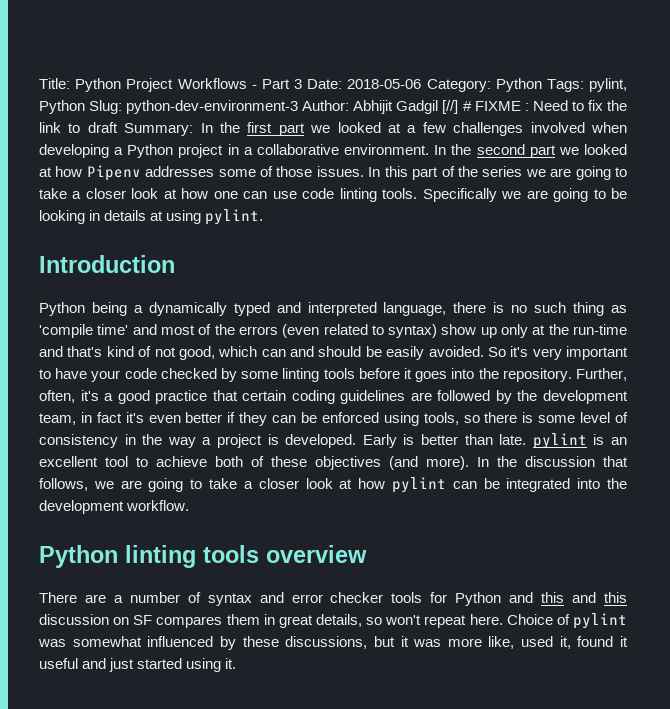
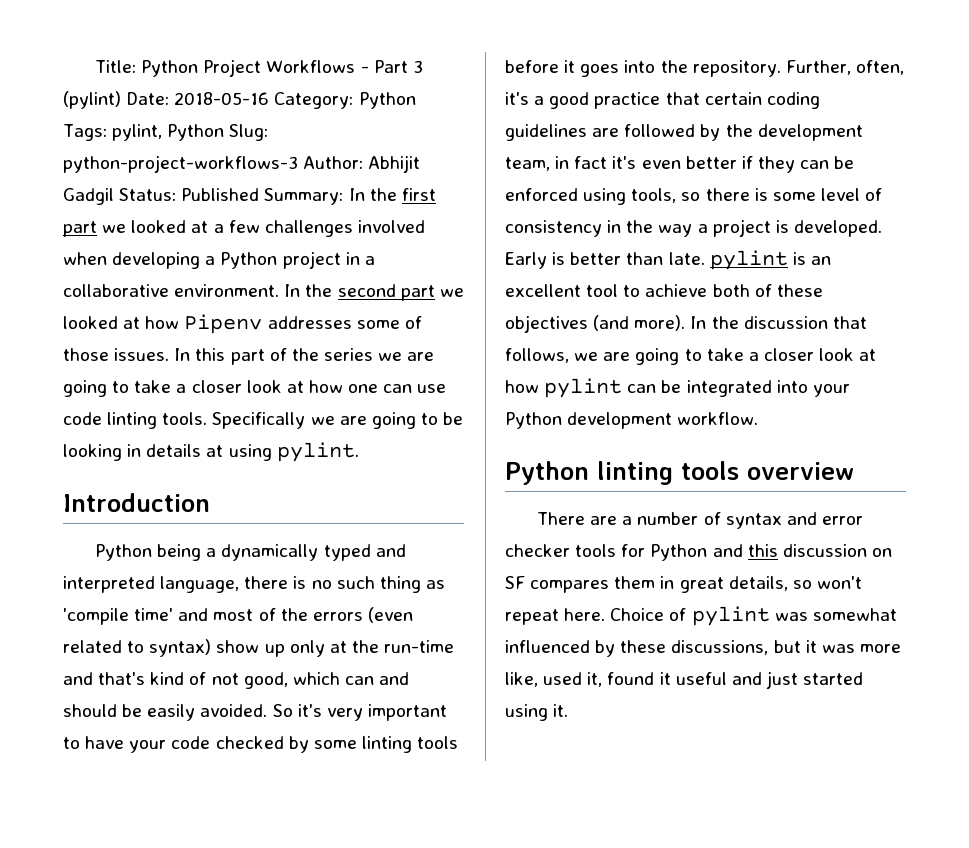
- Title: Python Project Workflows - Part 3 Date: 2018-05-06 Category: Python Tags: pylint, Python Slug: python-dev-environment-3 Author: Abhijit Gadgil [//] # FIXME : Need to fix the link to draft Summary: In the first part we looked at a few challenges involved when developing a Python project in a collaborative environment.
+ Title: Python Project Workflows - Part 3 (pylint) Date: 2018-05-16 Category: Python Tags: pylint, Python Slug: python-project-workflows-3 Author: Abhijit Gadgil Status: Published Summary: In the first part we looked at a few challenges involved when developing a Python project in a collaborative environment.
- In the discussion that follows, we are going to take a closer look at how pylint can be integrated into the development workflow.
+ In the discussion that follows, we are going to take a closer look at how pylint can be integrated into your Python development workflow.
- There are a number of syntax and error checker tools for Python and this and this discussion on SF compares them in great details, so won't repeat here.
+ There are a number of syntax and error checker tools for Python and this discussion on SF compares them in great details, so won't repeat here.

